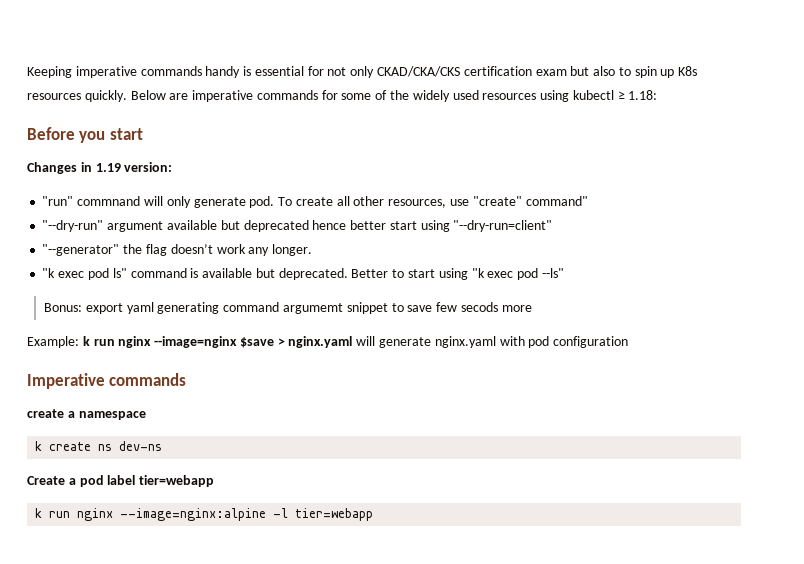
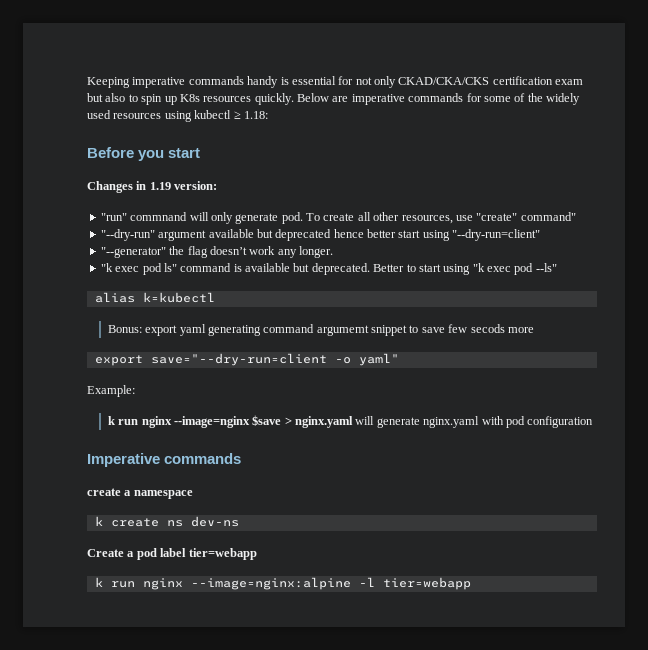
+ alias k=kubectl
+ export save="--dry-run=client -o yaml"
- Example: k run nginx --image=nginx $save > nginx.yaml will generate nginx.yaml with pod configuration
+ Example:
+ k run nginx --image=nginx $save > nginx.yaml will generate nginx.yaml with pod configuration

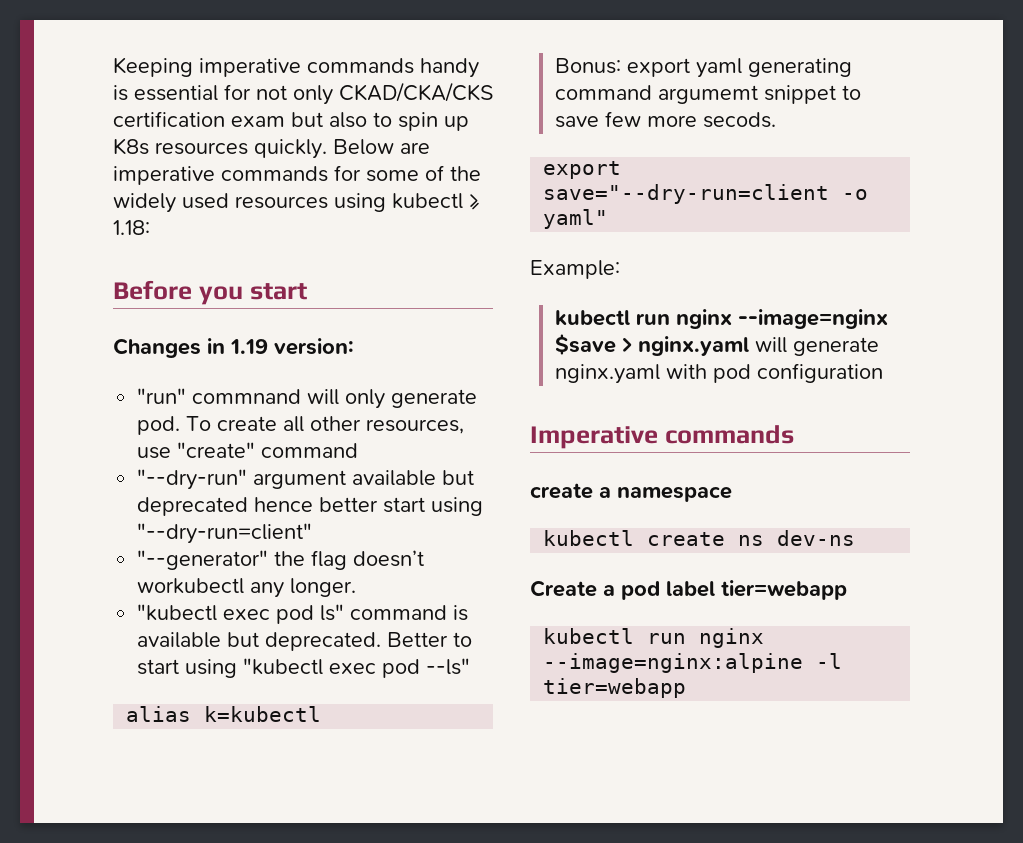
- To create all other resources, use "create" command"
+ To create all other resources, use "create" command
- "--generator" the flag doesn’t work any longer.
+ "--generator" the flag doesn’t workubectl any longer.
- "k exec pod ls" command is available but deprecated.
+ "kubectl exec pod ls" command is available but deprecated.
- Better to start using "k exec pod --ls"
+ Better to start using "kubectl exec pod --ls"
- Bonus: export yaml generating command argumemt snippet to save few secods more
+ Bonus: export yaml generating command argumemt snippet to save few more secods.
- k run nginx --image=nginx $save > nginx.yaml will generate nginx.yaml with pod configuration
+ kubectl run nginx --image=nginx $save > nginx.yaml will generate nginx.yaml with pod configuration
- k create ns dev-ns
+ kubectl create ns dev-ns
- k run nginx --image=nginx:alpine -l tier=webapp
+ kubectl run nginx --image=nginx:alpine -l tier=webapp

